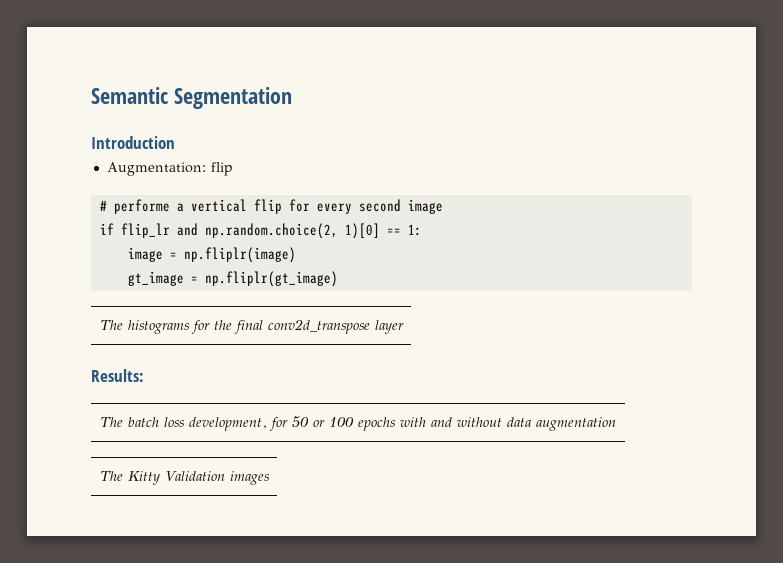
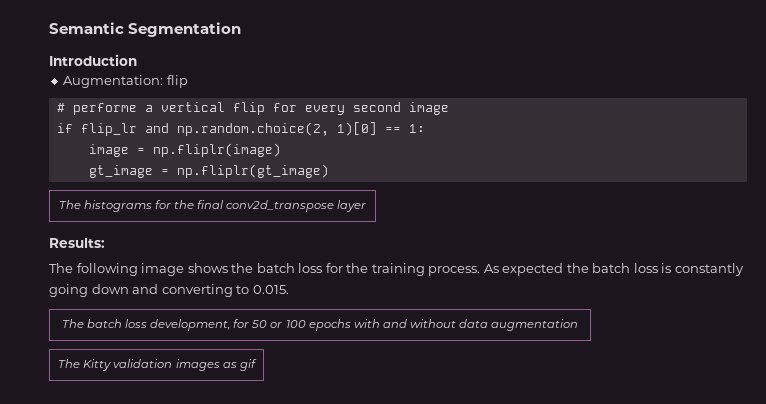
+ The following image shows the batch loss for the training process. As expected the batch loss is constantly going down and converting to 0.015.
- The Kitty Validation images
+ The Kitty validation images as gif

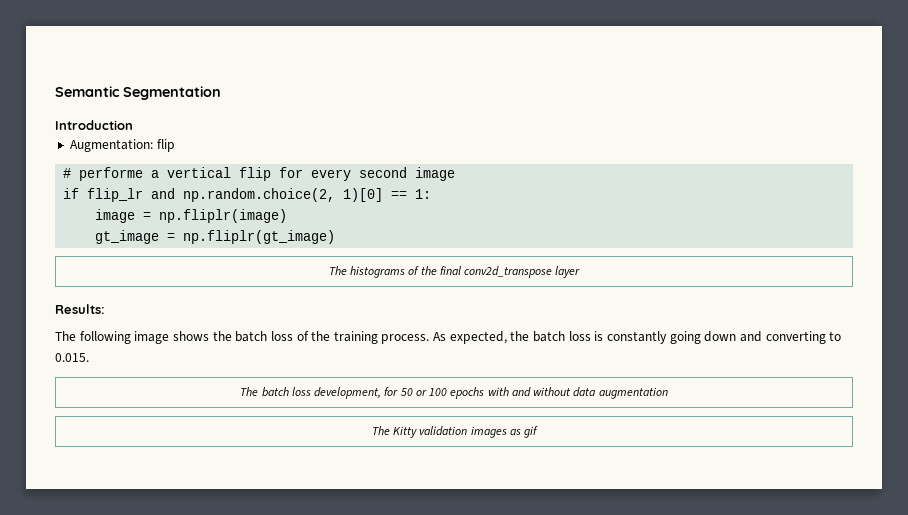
- The histograms for the final conv2d_transpose layer
+ The histograms of the final conv2d_transpose layer
- The following image shows the batch loss for the training process.
+ The following image shows the batch loss of the training process.
- As expected the batch loss is constantly going down and converting to 0.015.
+ As expected, the batch loss is constantly going down and converting to 0.015.

